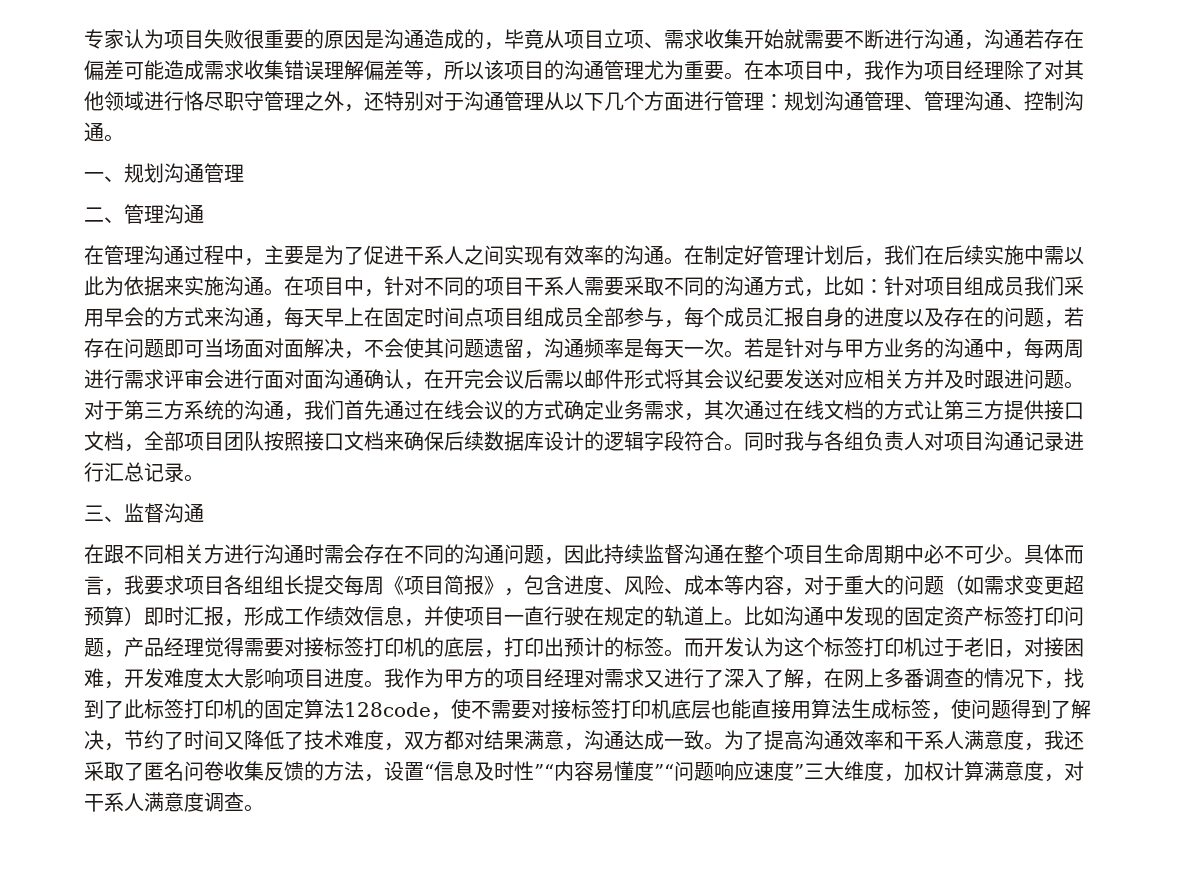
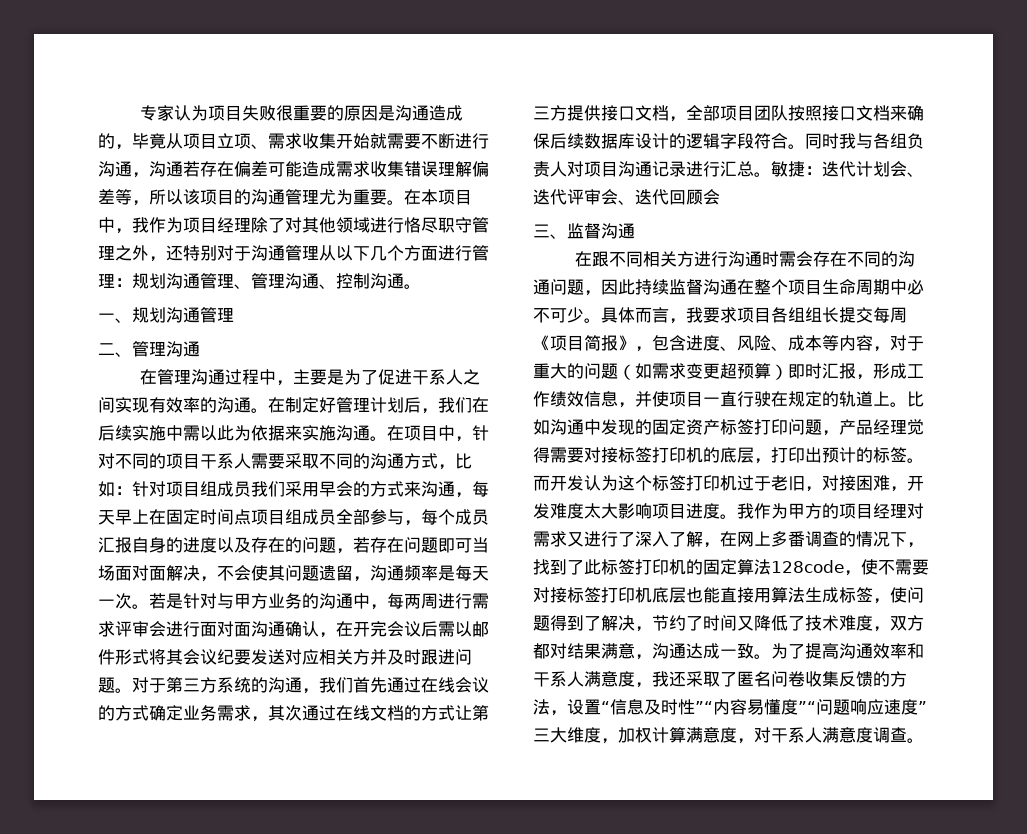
- 同时我与各组负责人对项目沟通记录进行汇总记录。
+ 同时我与各组负责人对项目沟通记录进行汇总。敏捷：迭代计划会、迭代评审会、迭代回顾会

